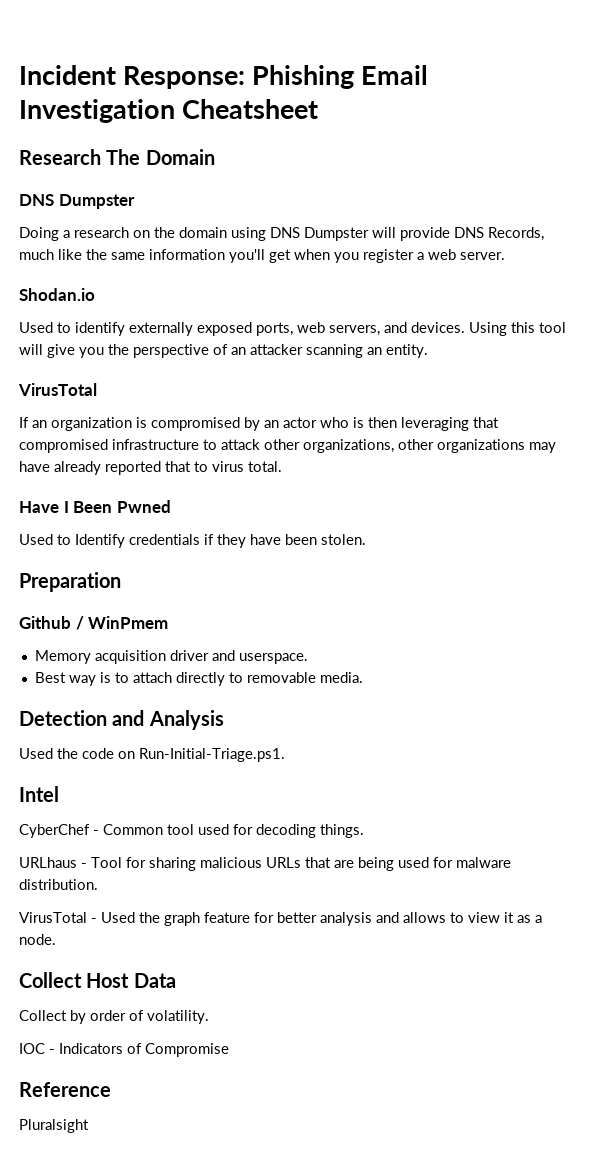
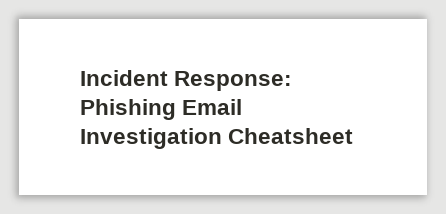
- Research The Domain
- DNS Dumpster
- Doing a research on the domain using DNS Dumpster will provide DNS Records, much like the same information you'll get when you register a web server.
- Shodan.io
- Used to identify externally exposed ports, web servers, and devices. Using this tool will give you the perspective of an attacker scanning an entity.
- VirusTotal
- If an organization is compromised by an actor who is then leveraging that compromised infrastructure to attack other organizations, other organizations may have already reported that to virus total.
- Have I Been Pwned
- Used to Identify credentials if they have been stolen.
- Preparation
- Github / WinPmem
- Memory acquisition driver and userspace.
- Best way is to attach directly to removable media.
- Detection and Analysis
- Used the code on Run-Initial-Triage.ps1.
- Intel
- CyberChef - Common tool used for decoding things.
- URLhaus - Tool for sharing malicious URLs that are being used for malware distribution.
- VirusTotal - Used the graph feature for better analysis and allows to view it as a node.
- Collect Host Data
- Collect by order of volatility.
- IOC - Indicators of Compromise
- Reference
- Pluralsight

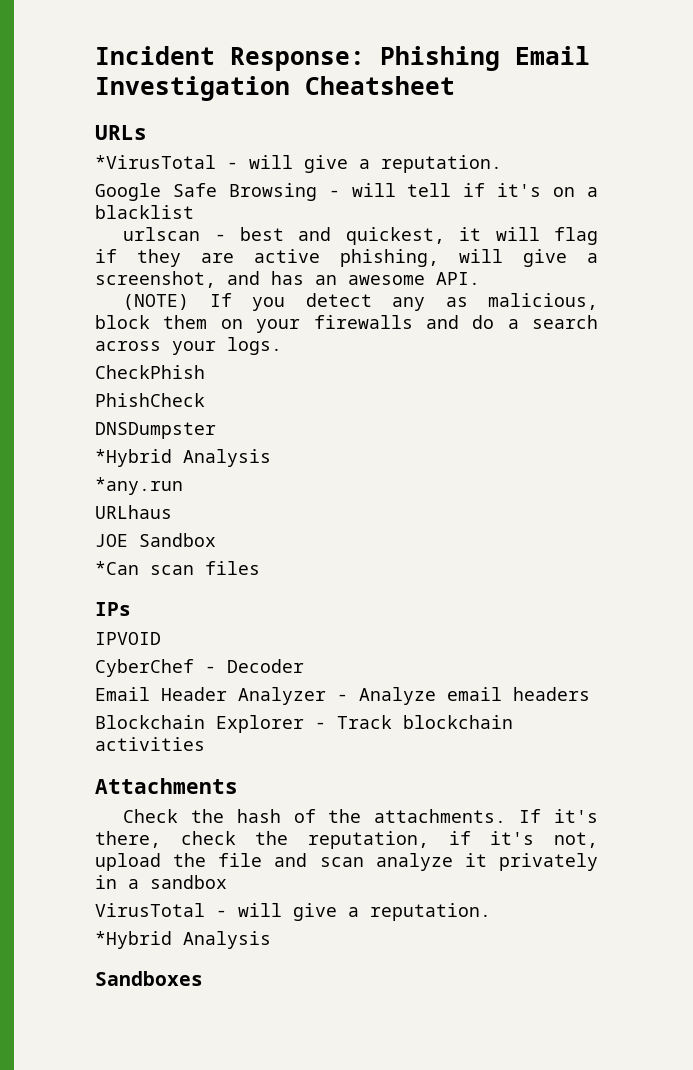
+ URLs
+ *VirusTotal - will give a reputation.
+ Google Safe Browsing - will tell if it's on a blacklist
+ urlscan - best and quickest, it will flag if they are active phishing, will give a screenshot, and has an awesome API.
+ (NOTE) If you detect any as malicious, block them on your firewalls and do a search across your logs.
+ CheckPhish
+ PhishCheck
+ DNSDumpster
+ *Hybrid Analysis
+ *any.run
+ URLhaus
+ JOE Sandbox
+ *Can scan files
+ IPs
+ IPVOID
+ CyberChef - Decoder
+ Email Header Analyzer - Analyze email headers
+ Blockchain Explorer - Track blockchain activities
+ Attachments
+ Check the hash of the attachments. If it's there, check the reputation, if it's not, upload the file and scan analyze it privately in a sandbox
+ VirusTotal - will give a reputation.
+ *Hybrid Analysis
+ Sandboxes

